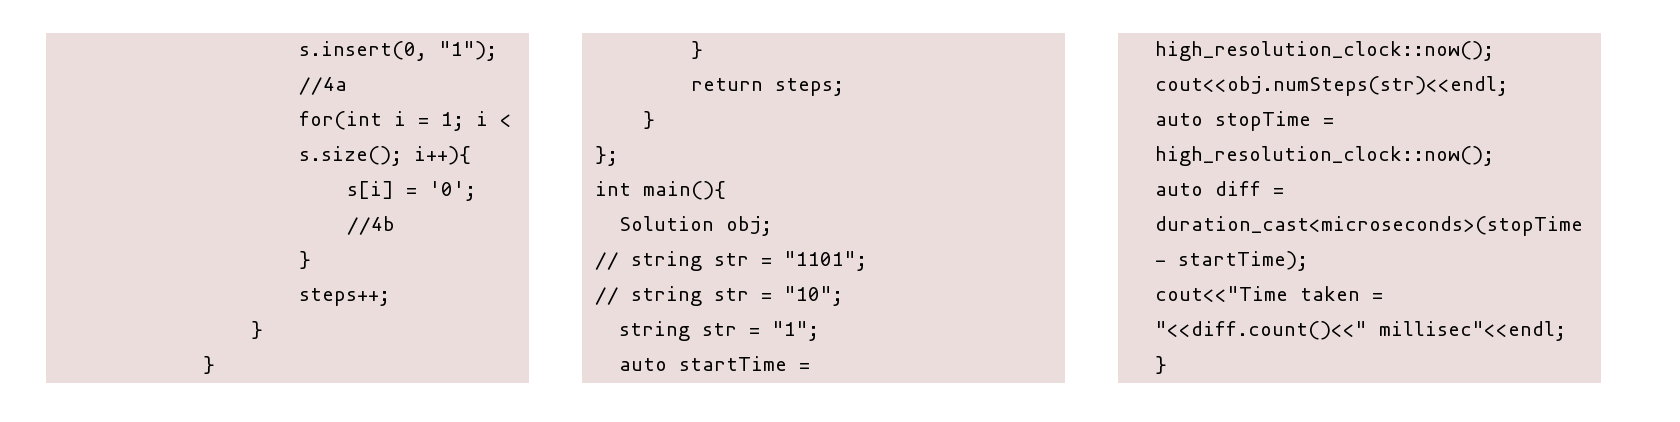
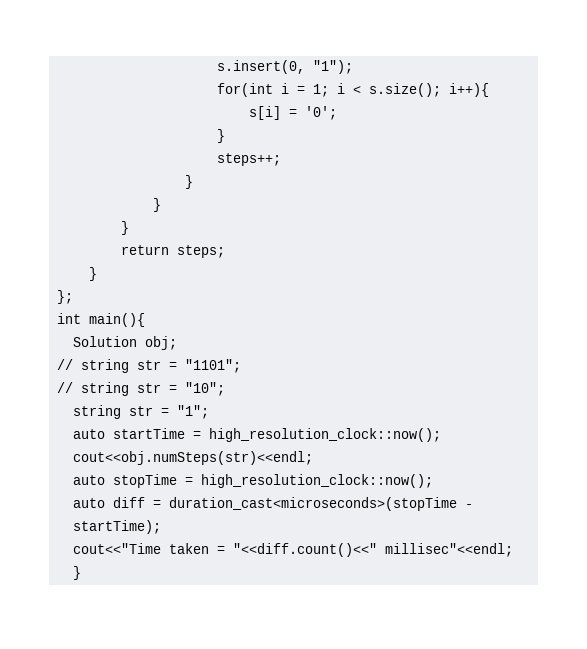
- s.insert(0, "1"); //4a
+ s.insert(0, "1");
- s[i] = '0'; //4b
+ s[i] = '0';

